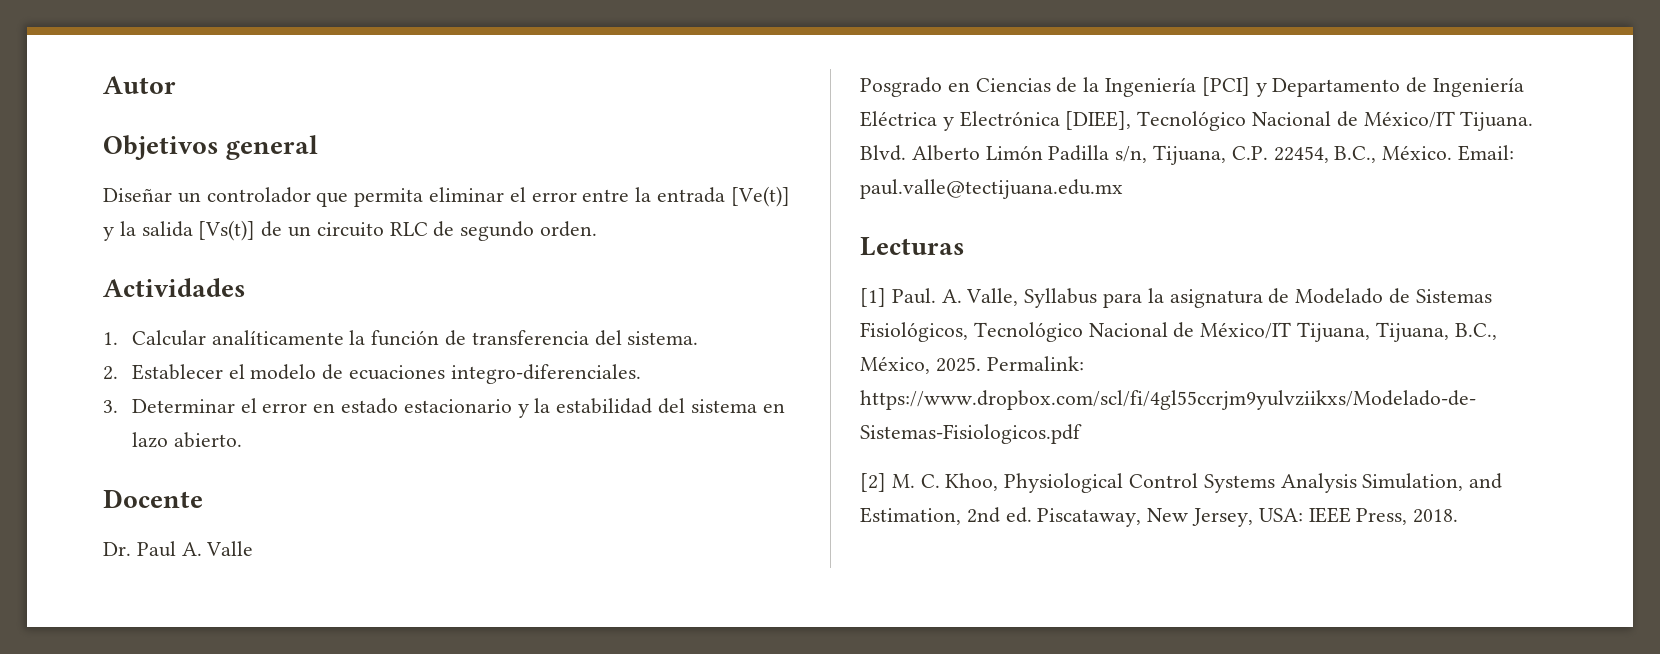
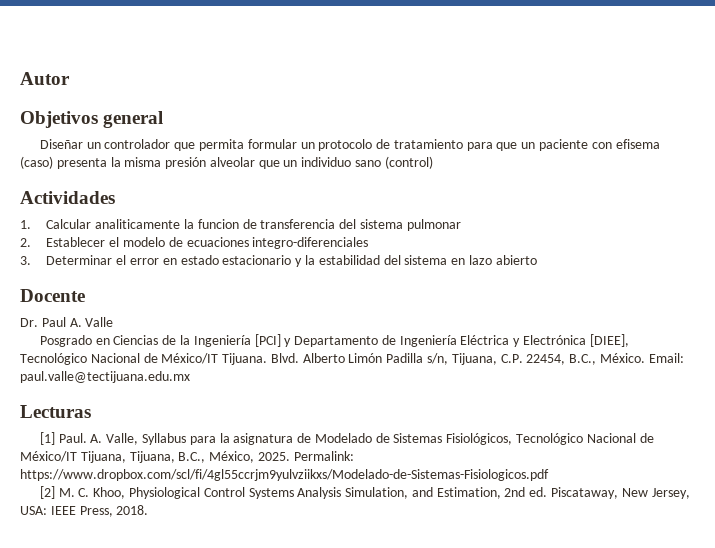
- Diseñar un controlador que permita eliminar el error entre la entrada [Ve(t)] y la salida [Vs(t)] de un circuito RLC de segundo orden.
+ Diseñar un controlador que permita formular un protocolo de tratamiento para que un paciente con efisema (caso) presenta la misma presión alveolar que un individuo sano (control)
- 1. Calcular analíticamente la función de transferencia del sistema.
+ 1. Calcular analiticamente la funcion de transferencia del sistema pulmonar
- 2. Establecer el modelo de ecuaciones integro-diferenciales.
+ 2. Establecer el modelo de ecuaciones integro-diferenciales
- 3. Determinar el error en estado estacionario y la estabilidad del sistema en lazo abierto.
+ 3. Determinar el error en estado estacionario y la estabilidad del sistema en lazo abierto

